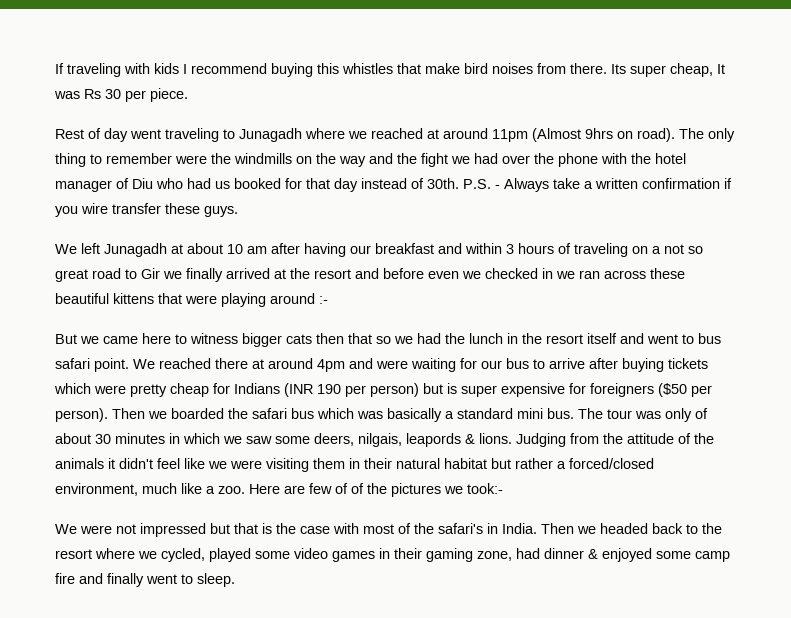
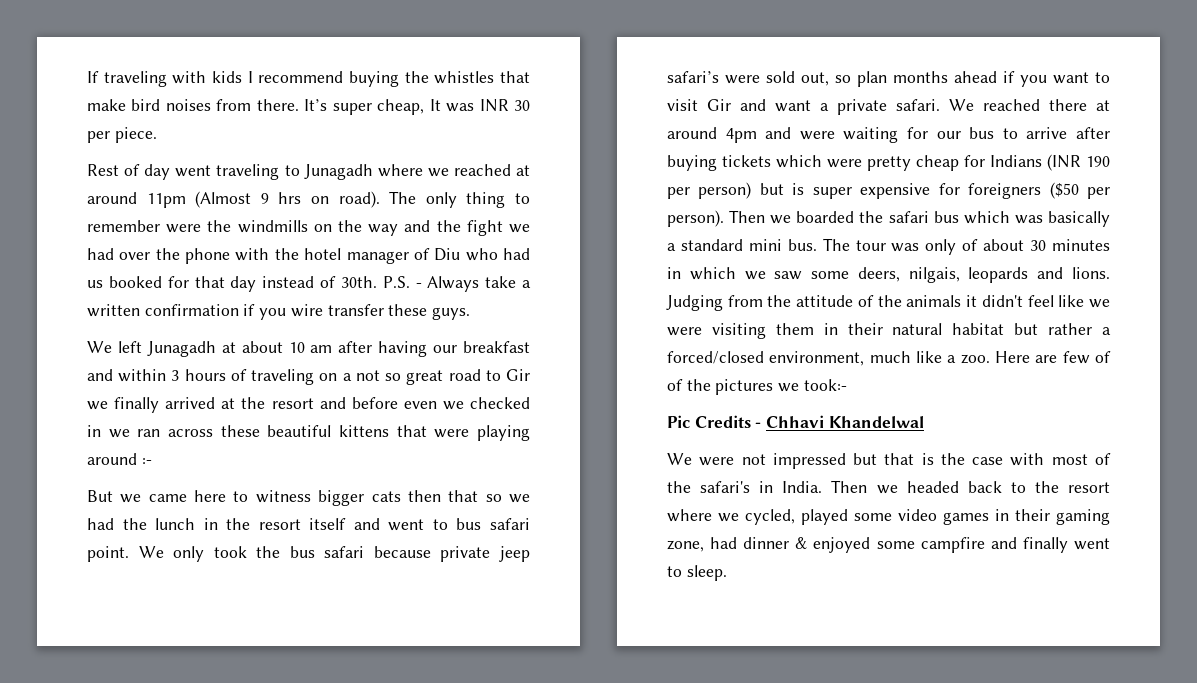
- If traveling with kids I recommend buying this whistles that make bird noises from there.
+ If traveling with kids I recommend buying the whistles that make bird noises from there.
- Its super cheap, It was Rs 30 per piece.
+ It’s super cheap, It was INR 30 per piece.
- Rest of day went traveling to Junagadh where we reached at around 11pm (Almost 9hrs on road).
+ Rest of day went traveling to Junagadh where we reached at around 11pm (Almost 9 hrs on road).
- We reached there at around 4pm and were waiting for our bus to arrive after buying tickets which were pretty cheap for Indians (INR 190 per person) but is super expensive for foreigners ($50 per person).
+ We only took the bus safari because private jeep safari’s were sold out, so plan months ahead if you want to visit Gir and want a private safari. We reached there at around 4pm and were waiting for our bus to arrive after buying tickets which were pretty cheap for Indians (INR 190 per person) but is super expensive for foreigners ($50 per person).
- The tour was only of about 30 minutes in which we saw some deers, nilgais, leapords & lions.
+ The tour was only of about 30 minutes in which we saw some deers, nilgais, leopards and lions.
+ Pic Credits - Chhavi Khandelwal
- Then we headed back to the resort where we cycled, played some video games in their gaming zone, had dinner & enjoyed some camp fire and finally went to sleep.
+ Then we headed back to the resort where we cycled, played some video games in their gaming zone, had dinner & enjoyed some campfire and finally went to sleep.

